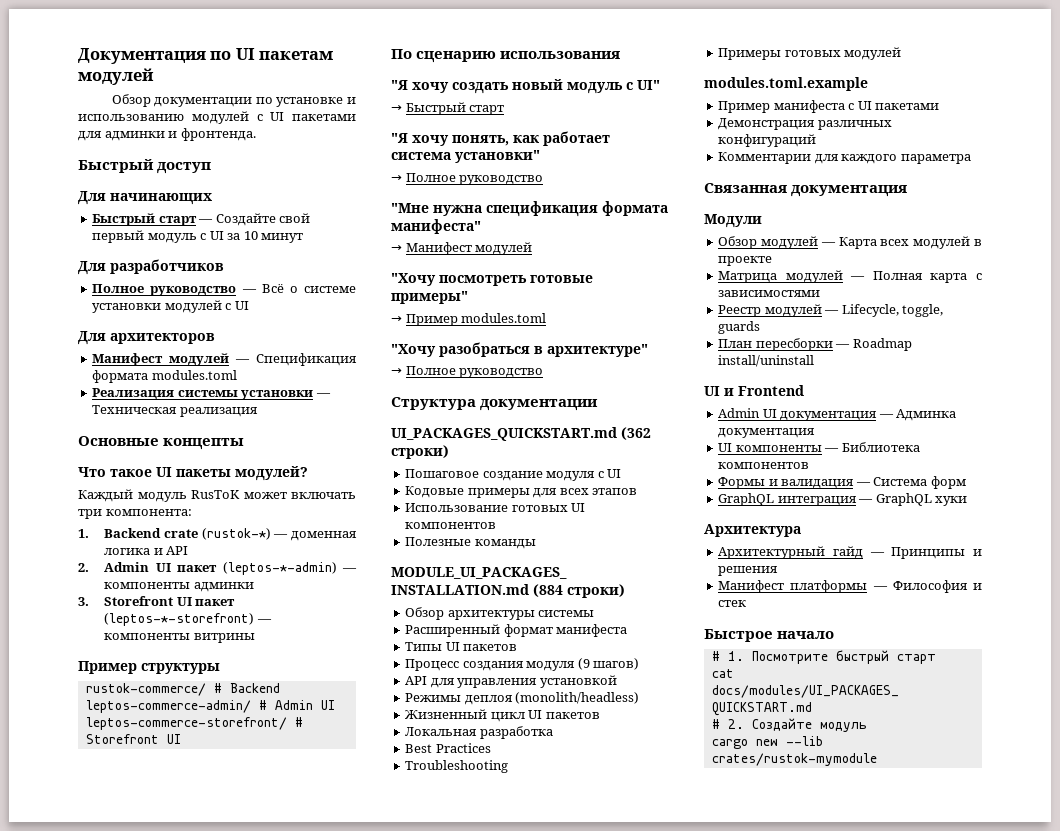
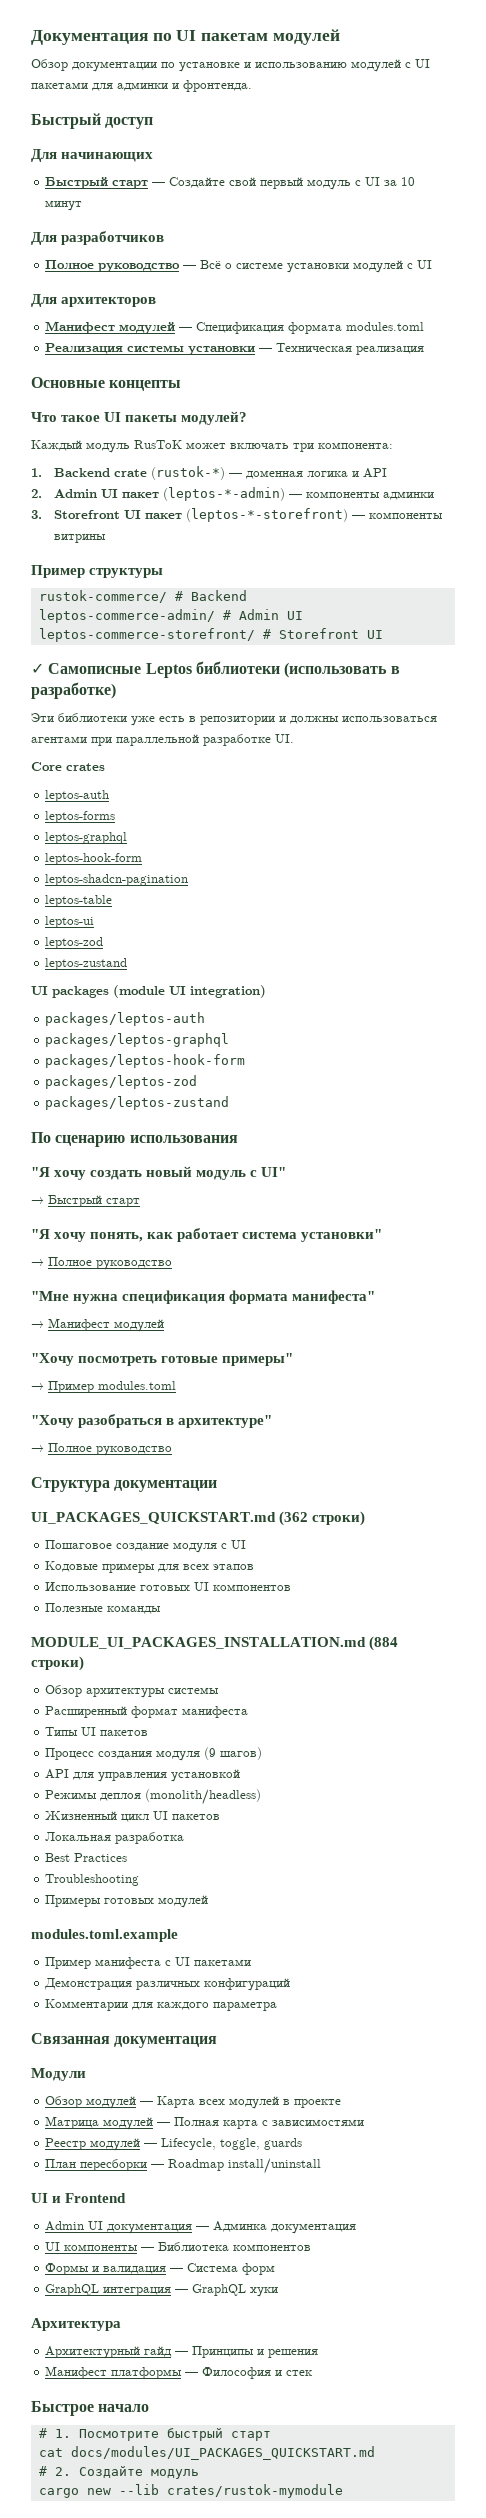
+ ✓ Самописные Leptos библиотеки (использовать в разработке)
+ Эти библиотеки уже есть в репозитории и должны использоваться агентами при параллельной разработке UI.
+ Core crates
+ leptos-auth
+ leptos-forms
+ leptos-graphql
+ leptos-hook-form
+ leptos-shadcn-pagination
+ leptos-table
+ leptos-ui
+ leptos-zod
+ leptos-zustand
+ UI packages (module UI integration)
+ packages/leptos-auth
+ packages/leptos-graphql
+ packages/leptos-hook-form
+ packages/leptos-zod
+ packages/leptos-zustand

